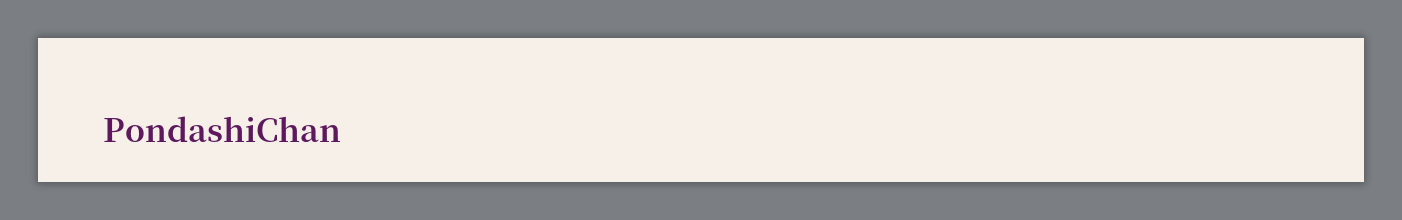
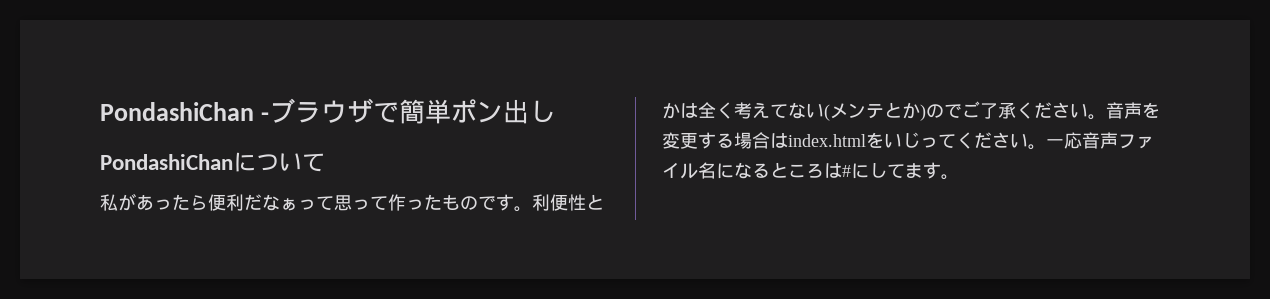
- PondashiChan
+ PondashiChan -ブラウザで簡単ポン出し
+ PondashiChanについて
+ 私があったら便利だなぁって思って作ったものです。利便性とかは全く考えてない(メンテとか)のでご了承ください。音声を変更する場合はindex.htmlをいじってください。一応音声ファイル名になるところは#にしてます。

